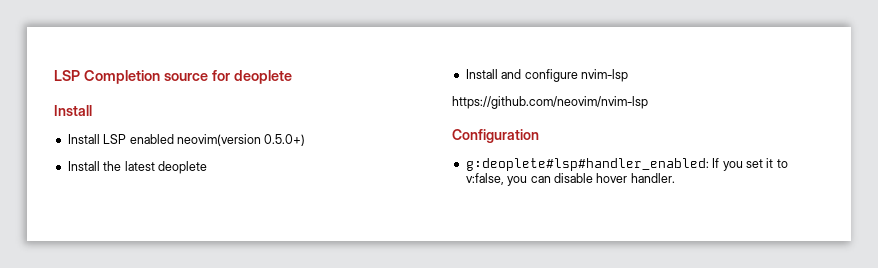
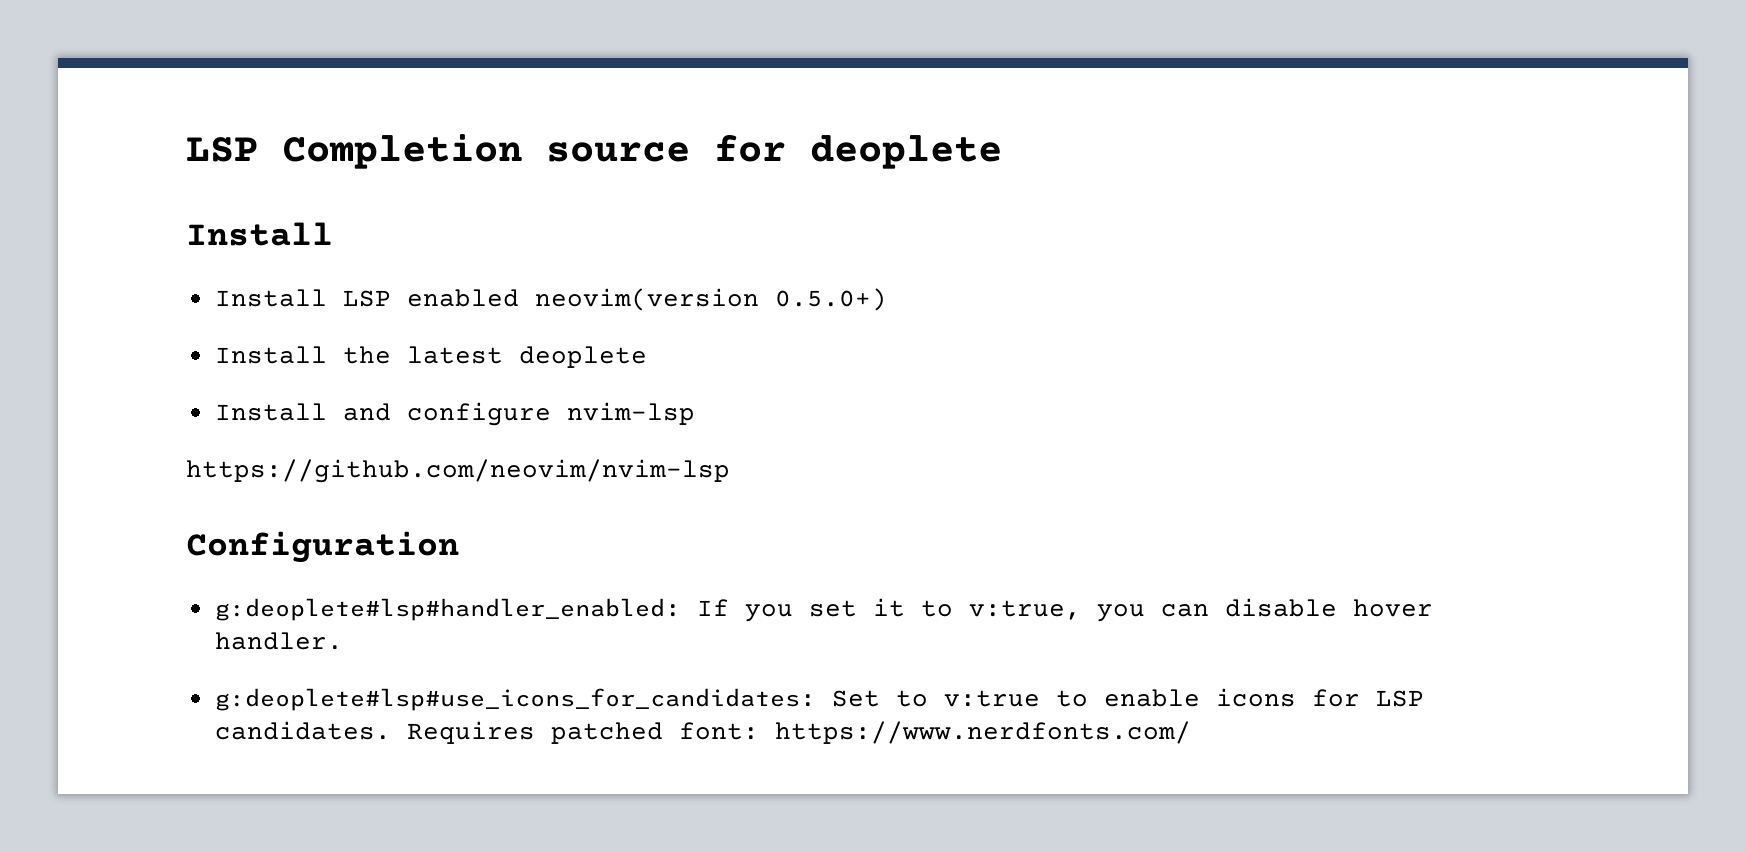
- g:deoplete#lsp#handler_enabled: If you set it to v:false, you can disable hover handler.
+ g:deoplete#lsp#handler_enabled: If you set it to v:true, you can disable hover handler.
+ g:deoplete#lsp#use_icons_for_candidates: Set to v:true to enable icons for LSP candidates. Requires patched font: https://www.nerdfonts.com/

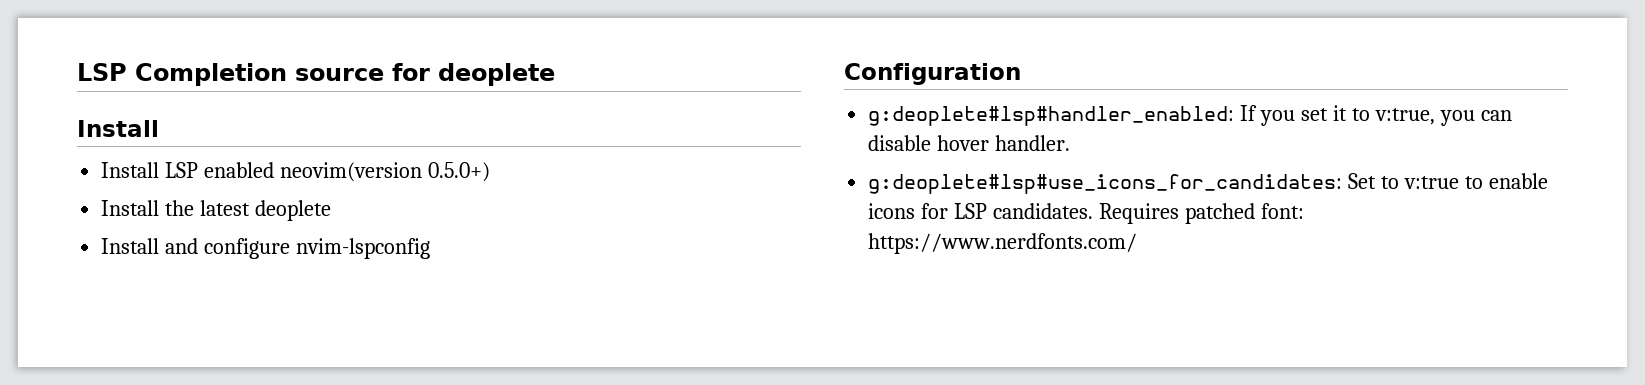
- Install and configure nvim-lsp
- https://github.com/neovim/nvim-lsp
+ Install and configure nvim-lspconfig

